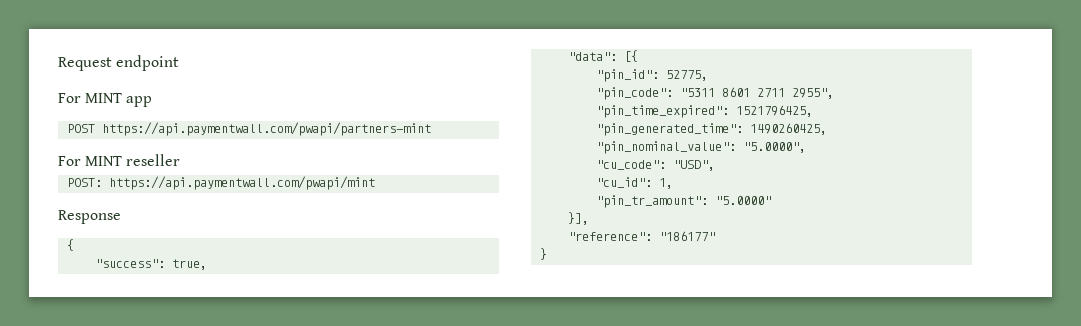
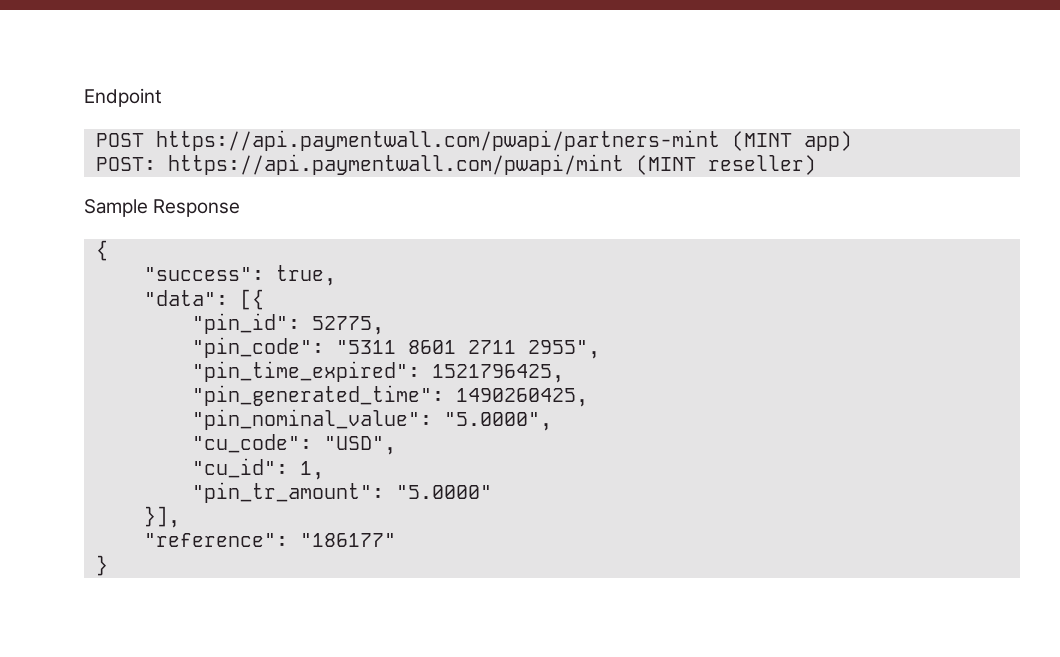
- Request endpoint
- For MINT app
+ Endpoint
- POST https://api.paymentwall.com/pwapi/partners-mint
- For MINT reseller
+ POST https://api.paymentwall.com/pwapi/partners-mint (MINT app)
- POST: https://api.paymentwall.com/pwapi/mint
- Response
+ POST: https://api.paymentwall.com/pwapi/mint (MINT reseller)
+ Sample Response

